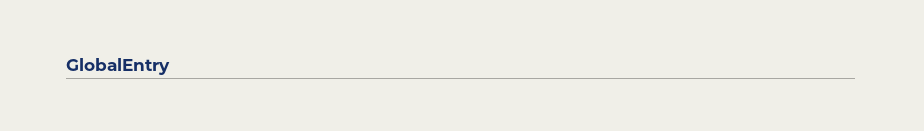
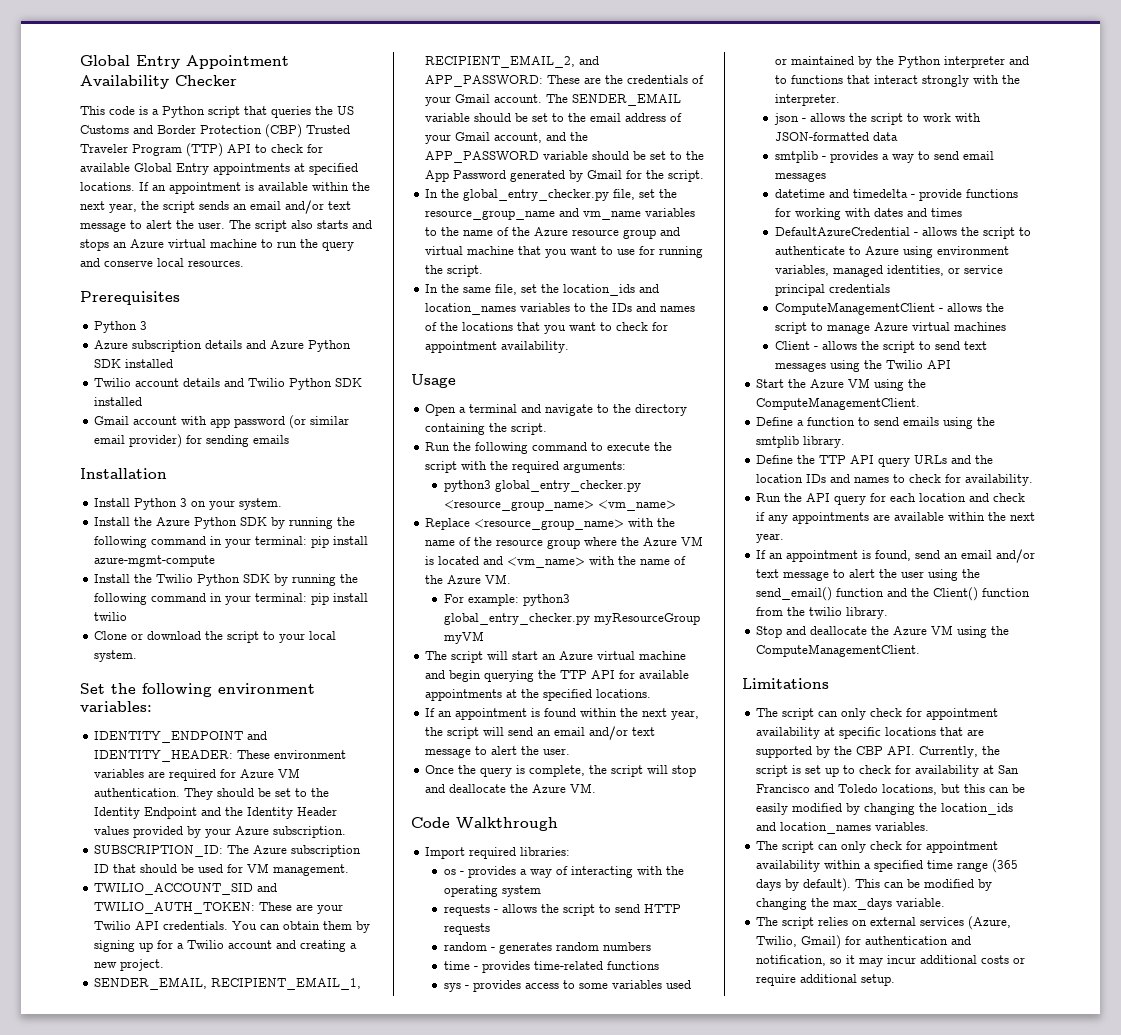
- GlobalEntry
+ Global Entry Appointment Availability Checker
+ This code is a Python script that queries the US Customs and Border Protection (CBP) Trusted Traveler Program (TTP) API to check for available Global Entry appointments at specified locations. If an appointment is available within the next year, the script sends an email and/or text message to alert the user. The script also starts and stops an Azure virtual machine to run the query and conserve local resources.
+ Prerequisites
+ Python 3
+ Azure subscription details and Azure Python SDK installed
+ Twilio account details and Twilio Python SDK installed
+ Gmail account with app password (or similar email provider) for sending emails
+ Installation
+ Install Python 3 on your system.
+ Install the Azure Python SDK by running the following command in your terminal: pip install azure-mgmt-compute
+ Install the Twilio Python SDK by running the following command in your terminal: pip install twilio
+ Clone or download the script to your local system.
+ Set the following environment variables:
+ IDENTITY_ENDPOINT and IDENTITY_HEADER: These environment variables are required for Azure VM authentication. They should be set to the Identity Endpoint and the Identity Header values provided by your Azure subscription.
+ SUBSCRIPTION_ID: The Azure subscription ID that should be used for VM management.
+ TWILIO_ACCOUNT_SID and TWILIO_AUTH_TOKEN: These are your Twilio API credentials. You can obtain them by signing up for a Twilio account and creating a new project.
+ SENDER_EMAIL, RECIPIENT_EMAIL_1, RECIPIENT_EMAIL_2, and APP_PASSWORD: These are the credentials of your Gmail account. The SENDER_EMAIL variable should be set to the email address of your Gmail account, and the APP_PASSWORD variable should be set to the App Password generated by Gmail for the script.
+ In the global_entry_checker.py file, set the resource_group_name and vm_name variables to the name of the Azure resource group and virtual machine that you want to use for running the script.
+ In the same file, set the location_ids and location_names variables to the IDs and names of the locations that you want to check for appointment availability.
+ Usage
+ Open a terminal and navigate to the directory containing the script.
+ Run the following command to execute the script with the required arguments:
+ python3 global_entry_checker.py <resource_group_name> <vm_name>
+ Replace <resource_group_name> with the name of the resource group where the Azure VM is located and <vm_name> with the name of the Azure VM.
+ For example: python3 global_entry_checker.py myResourceGroup myVM
+ The script will start an Azure virtual machine and begin querying the TTP API for available appointments at the specified locations.
+ If an appointment is found within the next year, the script will send an email and/or text message to alert the user.
+ Once the query is complete, the script will stop and deallocate the Azure VM.
+ Code Walkthrough
+ Import required libraries:
+ os - provides a way of interacting with the operating system
+ requests - allows the script to send HTTP requests
+ random - generates random numbers
+ time - provides time-related functions
+ sys - provides access to some variables used or maintained by the Python interpreter and to functions that interact strongly with the interpreter.
+ json - allows the script to work with JSON-formatted data
+ smtplib - provides a way to send email messages
+ datetime and timedelta - provide functions for working with dates and times
+ DefaultAzureCredential - allows the script to authenticate to Azure using environment variables, managed identities, or service principal credentials
+ ComputeManagementClient - allows the script to manage Azure virtual machines
+ Client - allows the script to send text messages using the Twilio API
+ Start the Azure VM using the ComputeManagementClient.
+ Define a function to send emails using the smtplib library.
+ Define the TTP API query URLs and the location IDs and names to check for availability.
+ Run the API query for each location and check if any appointments are available within the next year.
+ If an appointment is found, send an email and/or text message to alert the user using the send_email() function and the Client() function from the twilio library.
+ Stop and deallocate the Azure VM using the ComputeManagementClient.
+ Limitations
+ The script can only check for appointment availability at specific locations that are supported by the CBP API. Currently, the script is set up to check for availability at San Francisco and Toledo locations, but this can be easily modified by changing the location_ids and location_names variables.
+ The script can only check for appointment availability within a specified time range (365 days by default). This can be modified by changing the max_days variable.
+ The script relies on external services (Azure, Twilio, Gmail) for authentication and notification, so it may incur additional costs or require additional setup.

